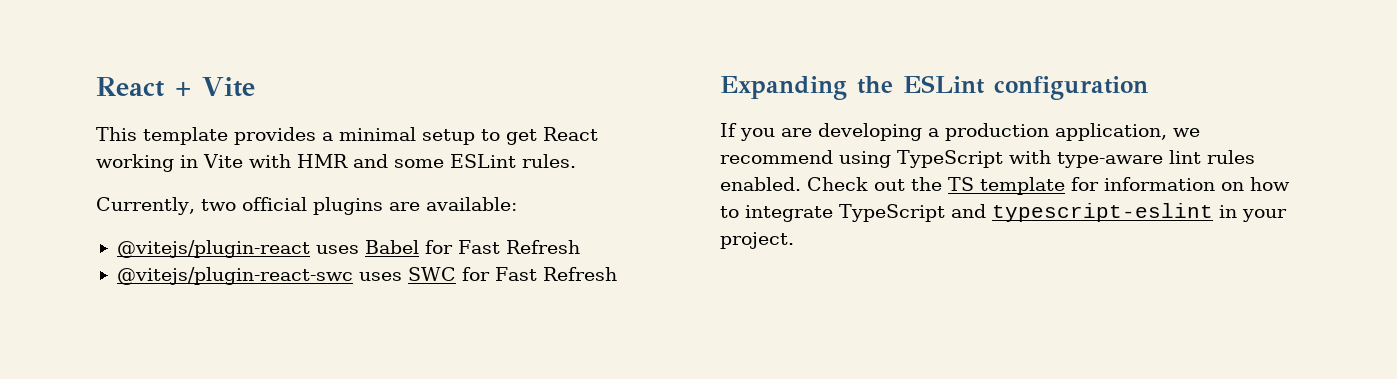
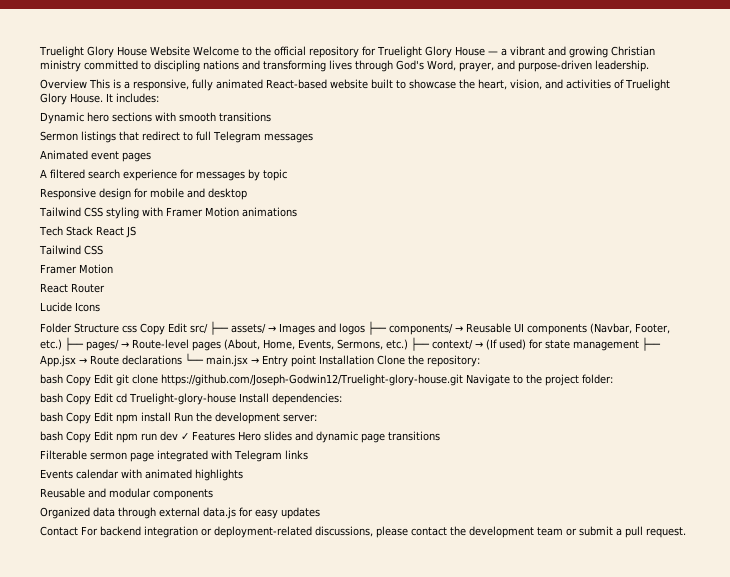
- React + Vite
- This template provides a minimal setup to get React working in Vite with HMR and some ESLint rules.
- Currently, two official plugins are available:
- @vitejs/plugin-react uses Babel for Fast Refresh
- @vitejs/plugin-react-swc uses SWC for Fast Refresh
- Expanding the ESLint configuration
- If you are developing a production application, we recommend using TypeScript with type-aware lint rules enabled. Check out the TS template for information on how to integrate TypeScript and typescript-eslint in your project.
+ Truelight Glory House Website Welcome to the official repository for Truelight Glory House — a vibrant and growing Christian ministry committed to discipling nations and transforming lives through God's Word, prayer, and purpose-driven leadership.
+ Overview This is a responsive, fully animated React-based website built to showcase the heart, vision, and activities of Truelight Glory House. It includes:
+ Dynamic hero sections with smooth transitions
+ Sermon listings that redirect to full Telegram messages
+ Animated event pages
+ A filtered search experience for messages by topic
+ Responsive design for mobile and desktop
+ Tailwind CSS styling with Framer Motion animations
+ Tech Stack React JS
+ Tailwind CSS
+ Framer Motion
+ React Router
+ Lucide Icons
+ Folder Structure css Copy Edit src/ ├── assets/ → Images and logos ├── components/ → Reusable UI components (Navbar, Footer, etc.) ├── pages/ → Route-level pages (About, Home, Events, Sermons, etc.) ├── context/ → (If used) for state management ├── App.jsx → Route declarations └── main.jsx → Entry point Installation Clone the repository:
+ bash Copy Edit git clone https://github.com/Joseph-Godwin12/Truelight-glory-house.git Navigate to the project folder:
+ bash Copy Edit cd Truelight-glory-house Install dependencies:
+ bash Copy Edit npm install Run the development server:
+ bash Copy Edit npm run dev ✓ Features Hero slides and dynamic page transitions
+ Filterable sermon page integrated with Telegram links
+ Events calendar with animated highlights
+ Reusable and modular components
+ Organized data through external data.js for easy updates
+ Contact For backend integration or deployment-related discussions, please contact the development team or submit a pull request.

